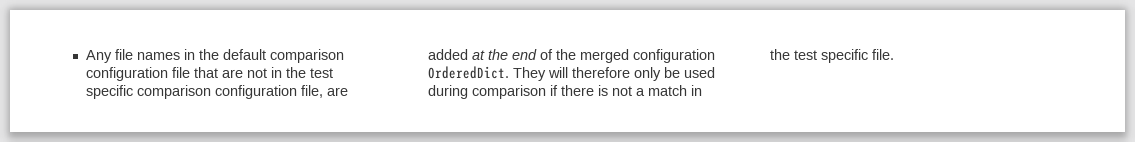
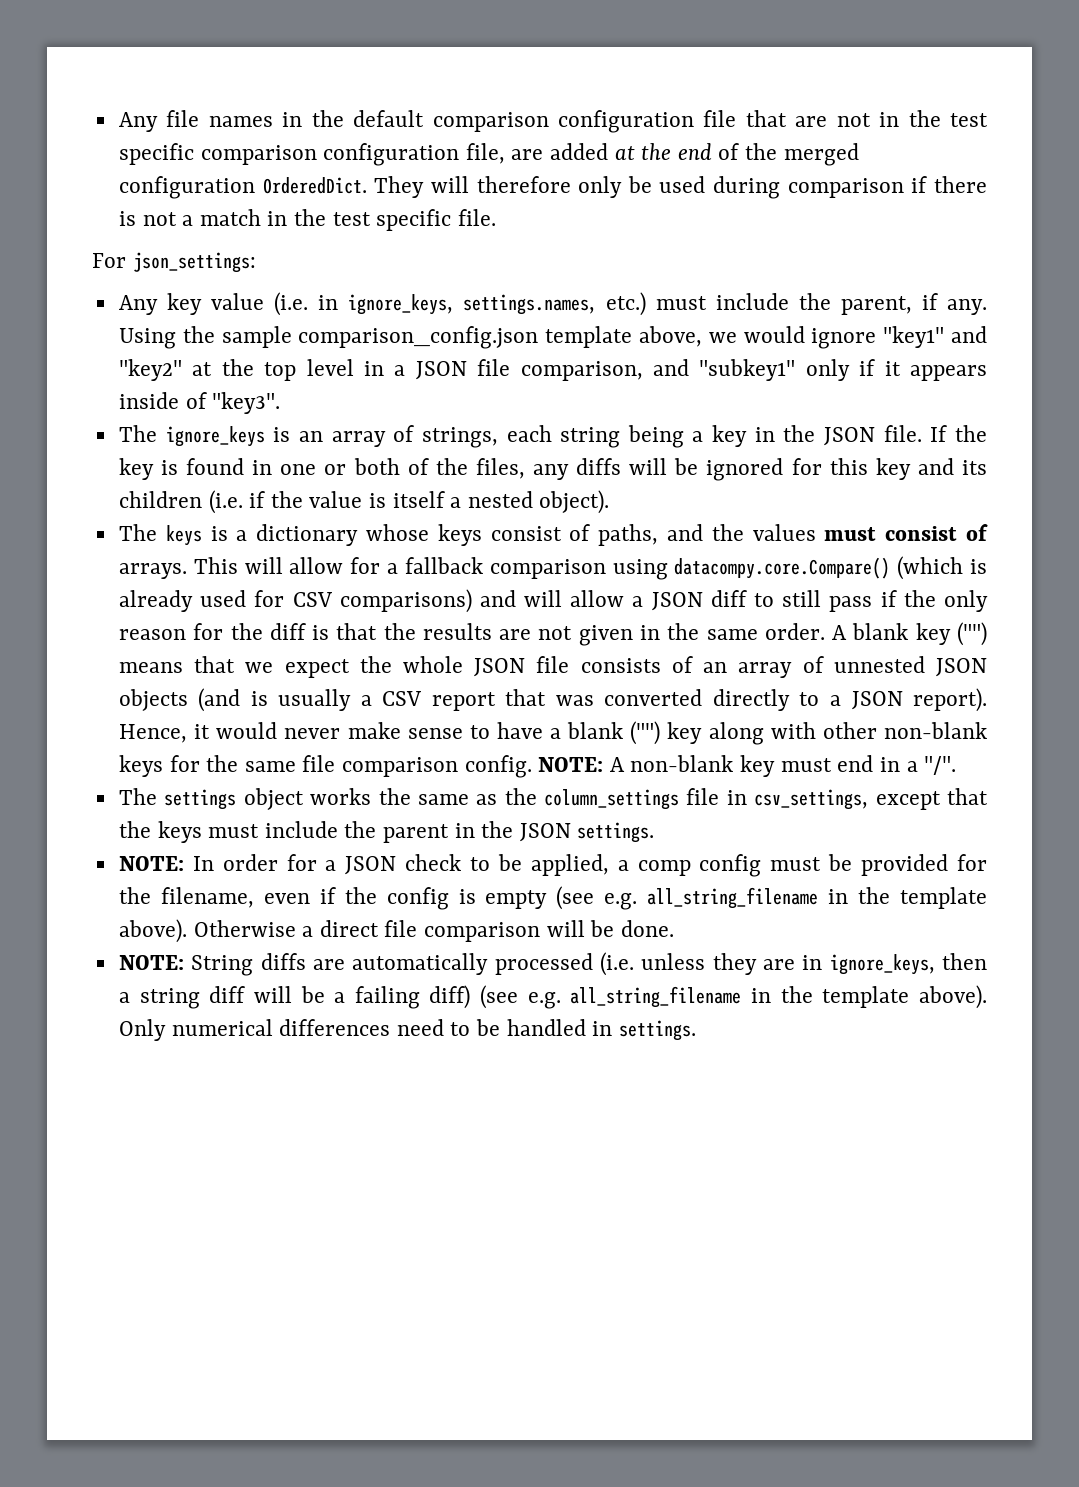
+ For json_settings:
+ Any key value (i.e. in ignore_keys, settings.names, etc.) must include the parent, if any. Using the sample comparison_config.json template above, we would ignore "key1" and "key2" at the top level in a JSON file comparison, and "subkey1" only if it appears inside of "key3".
+ The ignore_keys is an array of strings, each string being a key in the JSON file. If the key is found in one or both of the files, any diffs will be ignored for this key and its children (i.e. if the value is itself a nested object).
+ The keys is a dictionary whose keys consist of paths, and the values must consist of arrays. This will allow for a fallback comparison using datacompy.core.Compare() (which is already used for CSV comparisons) and will allow a JSON diff to still pass if the only reason for the diff is that the results are not given in the same order. A blank key ("") means that we expect the whole JSON file consists of an array of unnested JSON objects (and is usually a CSV report that was converted directly to a JSON report). Hence, it would never make sense to have a blank ("") key along with other non-blank keys for the same file comparison config. NOTE: A non-blank key must end in a "/".
+ The settings object works the same as the column_settings file in csv_settings, except that the keys must include the parent in the JSON settings.
+ NOTE: In order for a JSON check to be applied, a comp config must be provided for the filename, even if the config is empty (see e.g. all_string_filename in the template above). Otherwise a direct file comparison will be done.
+ NOTE: String diffs are automatically processed (i.e. unless they are in ignore_keys, then a string diff will be a failing diff) (see e.g. all_string_filename in the template above). Only numerical differences need to be handled in settings.

